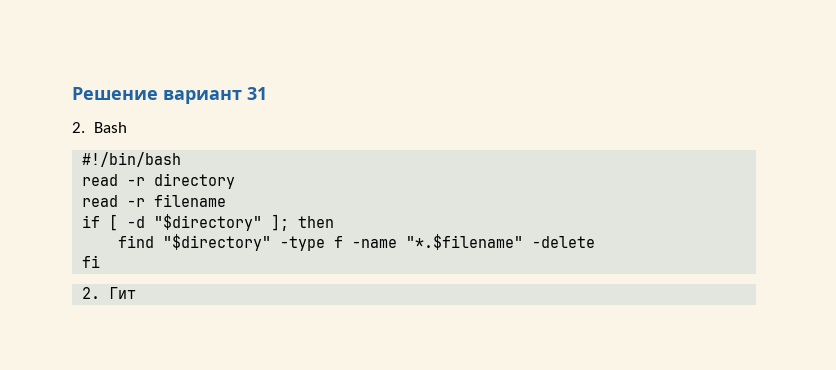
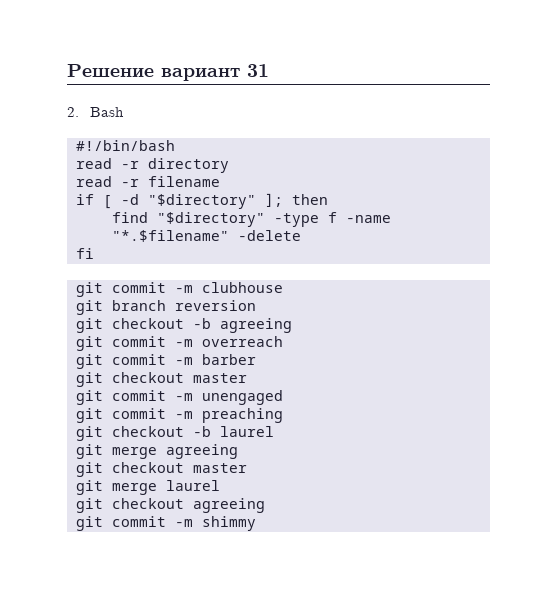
- 2. Гит
+ git commit -m clubhouse
+ git branch reversion
+ git checkout -b agreeing
+ git commit -m overreach
+ git commit -m barber
+ git checkout master
+ git commit -m unengaged
+ git commit -m preaching
+ git checkout -b laurel
+ git merge agreeing
+ git checkout master
+ git merge laurel
+ git checkout agreeing
+ git commit -m shimmy

